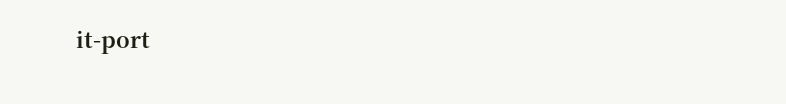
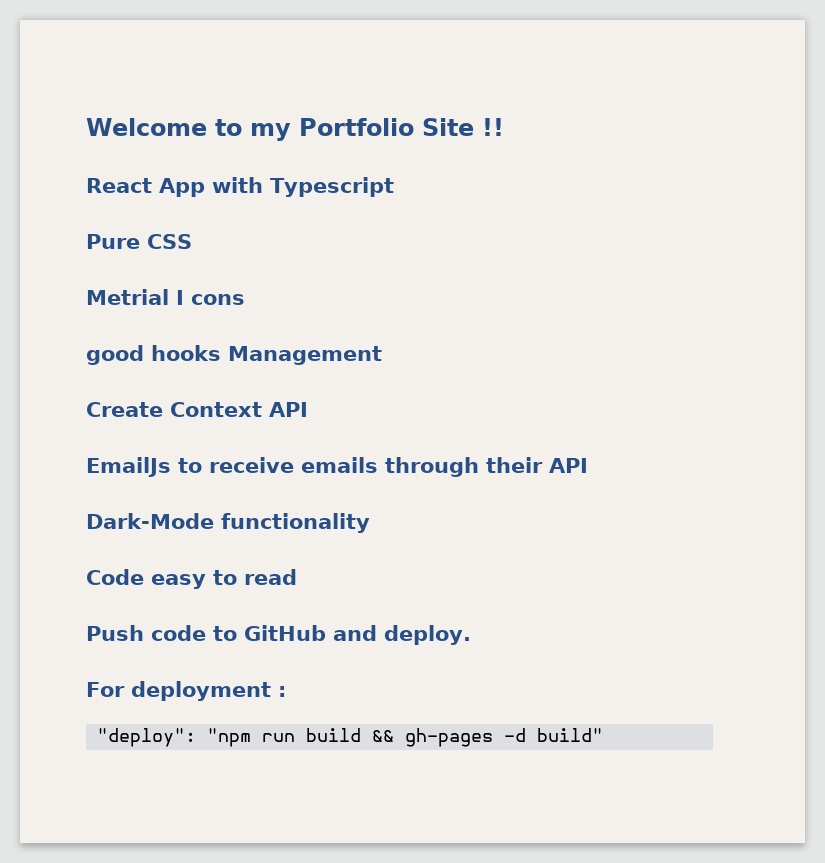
- it-port
+ Welcome to my Portfolio Site !!
+ React App with Typescript
+ Pure CSS
+ Metrial I cons
+ good hooks Management
+ Create Context API
+ EmailJs to receive emails through their API
+ Dark-Mode functionality
+ Code easy to read
+ Push code to GitHub and deploy.
+ For deployment :
+ "deploy": "npm run build && gh-pages -d build"

